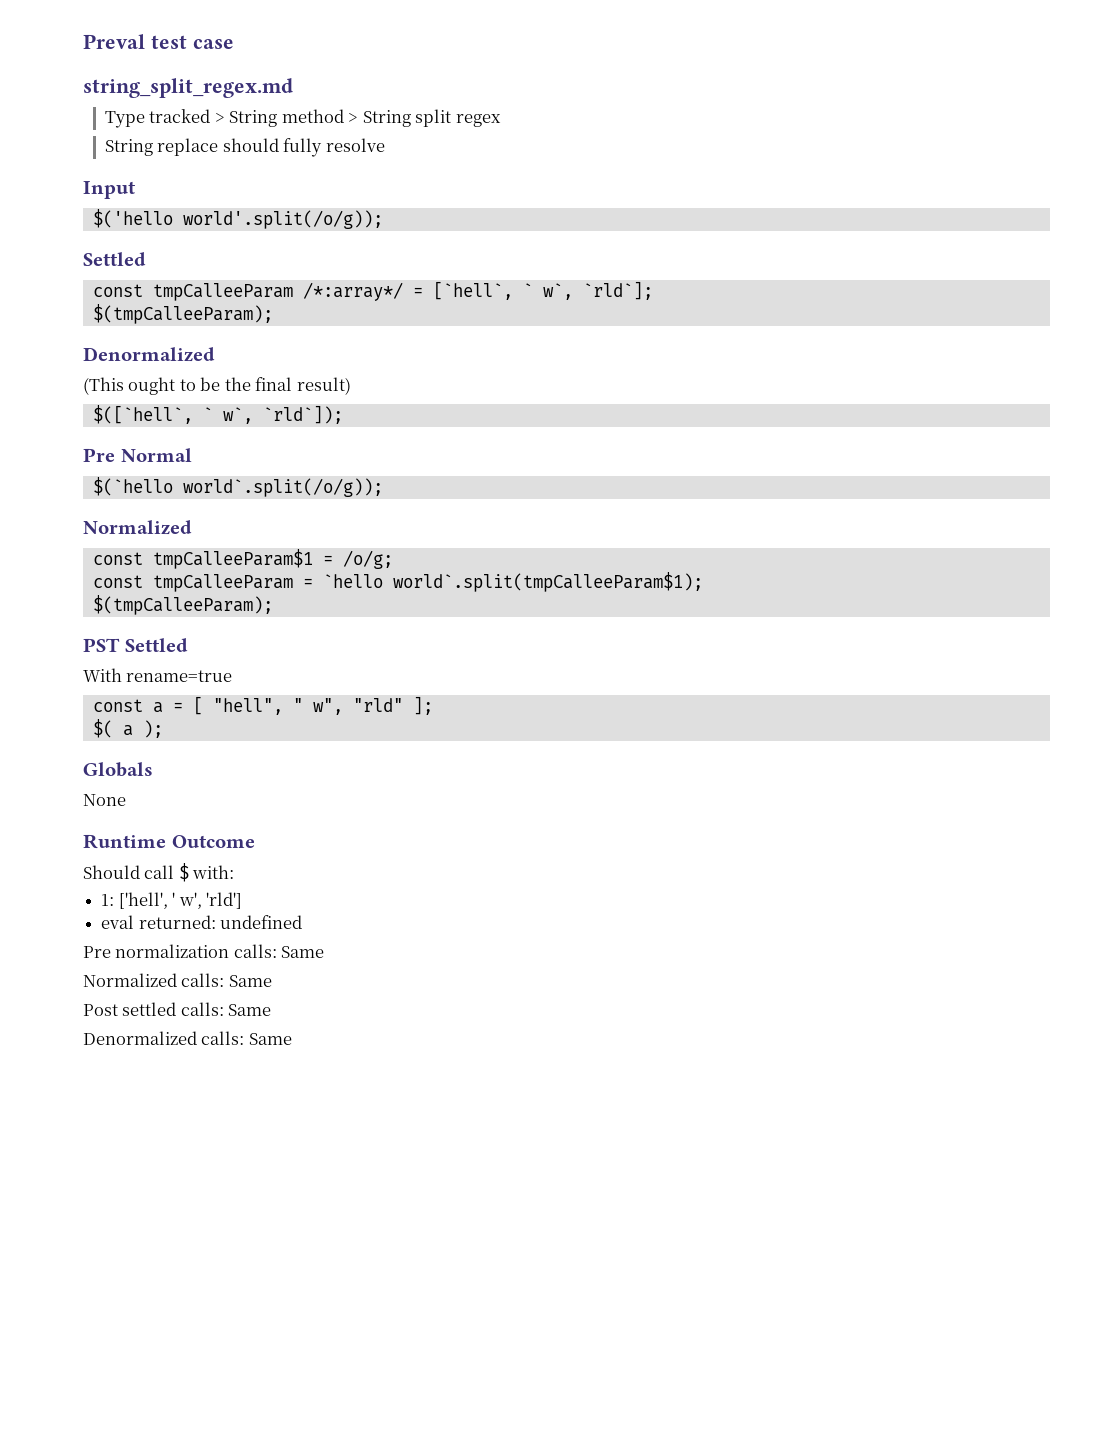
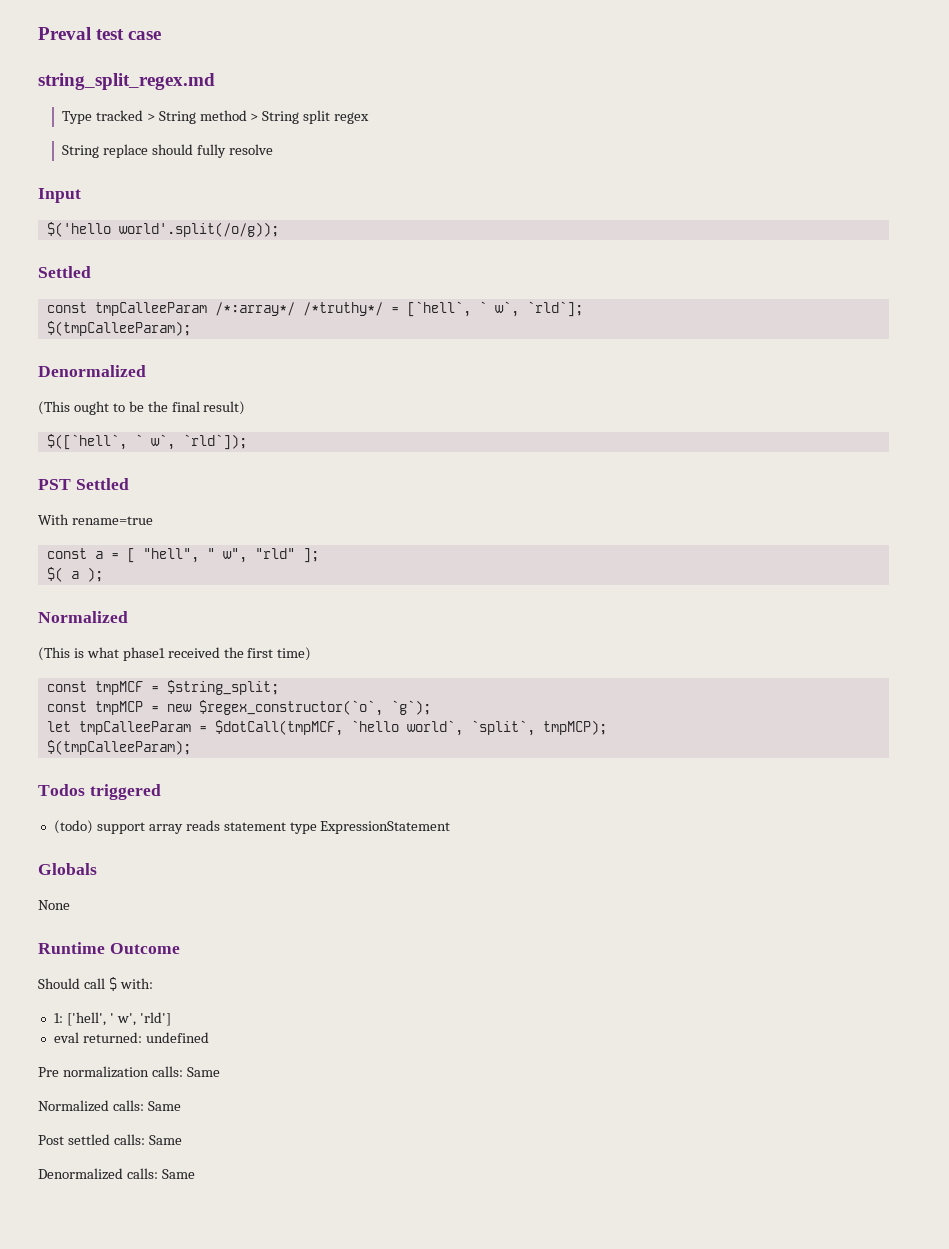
- const tmpCalleeParam /*:array*/ = [`hell`, ` w`, `rld`];
+ const tmpCalleeParam /*:array*/ /*truthy*/ = [`hell`, ` w`, `rld`];
- Pre Normal
- $(`hello world`.split(/o/g));
- Normalized
- const tmpCalleeParam$1 = /o/g;
- const tmpCalleeParam = `hello world`.split(tmpCalleeParam$1);
- $(tmpCalleeParam);
  $( a );
+ Normalized
+ (This is what phase1 received the first time)
+ const tmpMCF = $string_split;
+ const tmpMCP = new $regex_constructor(`o`, `g`);
+ let tmpCalleeParam = $dotCall(tmpMCF, `hello world`, `split`, tmpMCP);
+ $(tmpCalleeParam);
+ Todos triggered
+ (todo) support array reads statement type ExpressionStatement

